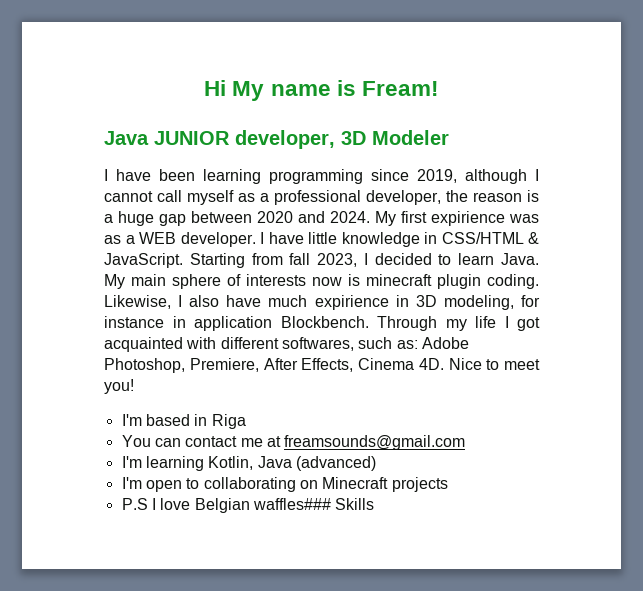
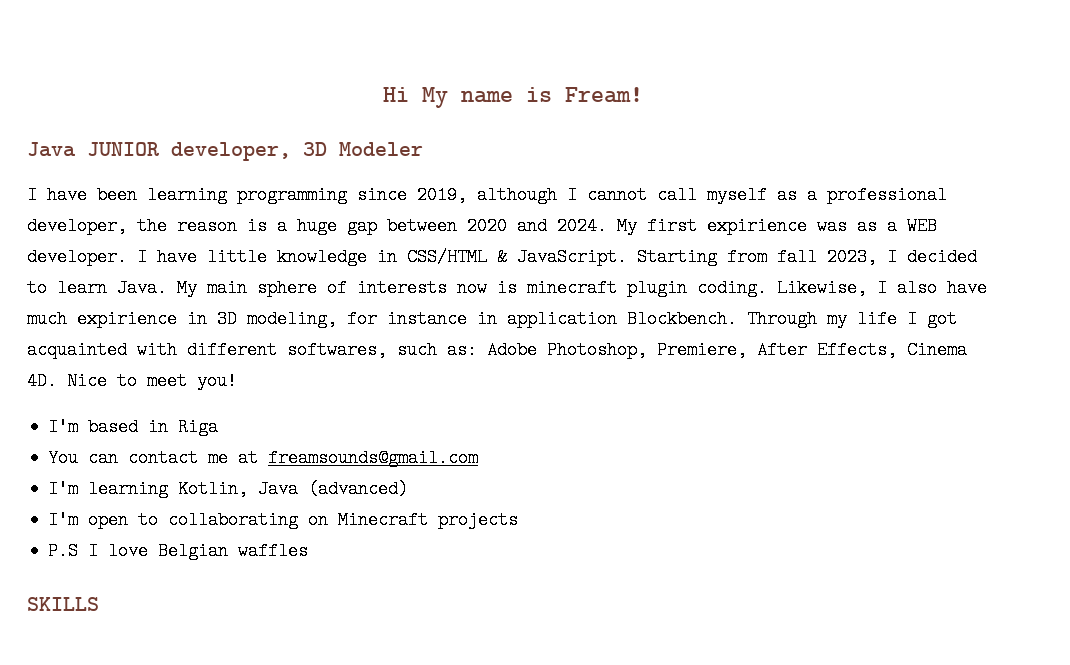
- P.S I love Belgian waffles### Skills
+ P.S I love Belgian waffles
+ SKILLS

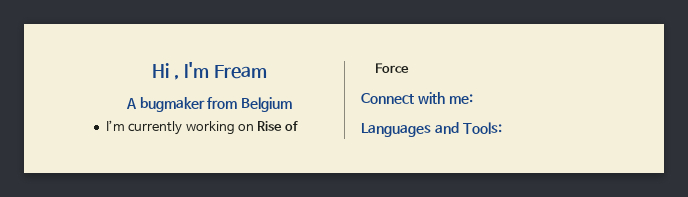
- Hi My name is Fream!
- Java JUNIOR developer, 3D Modeler
- I have been learning programming since 2019, although I cannot call myself as a professional developer, the reason is a huge gap between 2020 and 2024. My first expirience was as a WEB developer. I have little knowledge in CSS/HTML & JavaScript. Starting from fall 2023, I decided to learn Java. My main sphere of interests now is minecraft plugin coding. Likewise, I also have much expirience in 3D modeling, for instance in application Blockbench. Through my life I got acquainted with different softwares, such as: Adobe Photoshop, Premiere, After Effects, Cinema 4D. Nice to meet you!
- I'm based in Riga
- You can contact me at freamsounds@gmail.com
- I'm learning Kotlin, Java (advanced)
- I'm open to collaborating on Minecraft projects
- P.S I love Belgian waffles
- SKILLS
+ Hi , I'm Fream
+ A bugmaker from Belgium
+ I’m currently working on Rise of Force
+ Connect with me:
+ Languages and Tools:

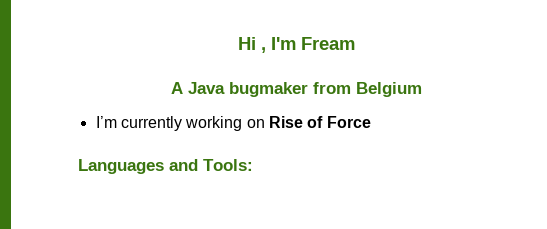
- A bugmaker from Belgium
+ A Java bugmaker from Belgium
- Connect with me:

